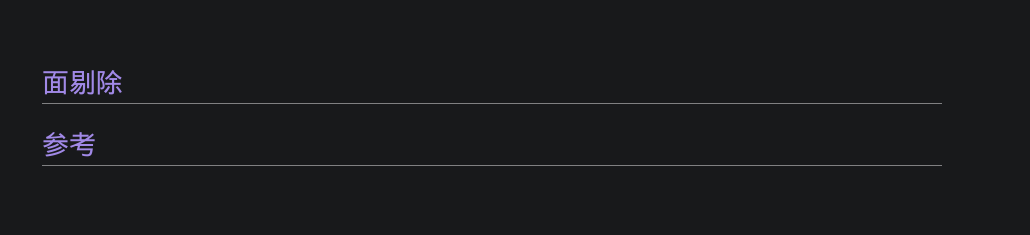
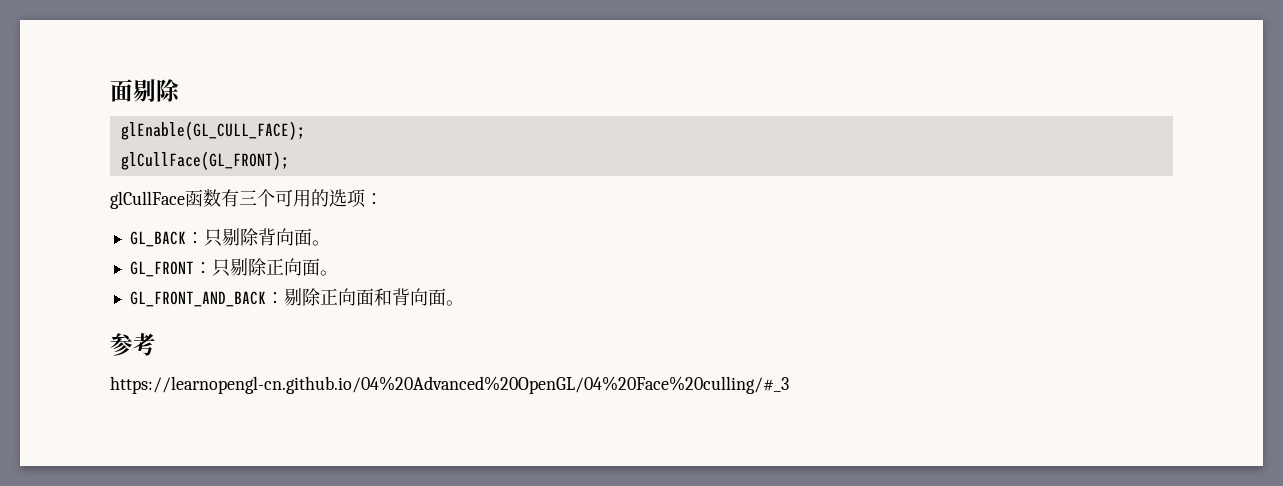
+ glEnable(GL_CULL_FACE);
+ glCullFace(GL_FRONT);
+ glCullFace函数有三个可用的选项：
+ GL_BACK：只剔除背向面。
+ GL_FRONT：只剔除正向面。
+ GL_FRONT_AND_BACK：剔除正向面和背向面。
+ https://learnopengl-cn.github.io/04%20Advanced%20OpenGL/04%20Face%20culling/#_3

